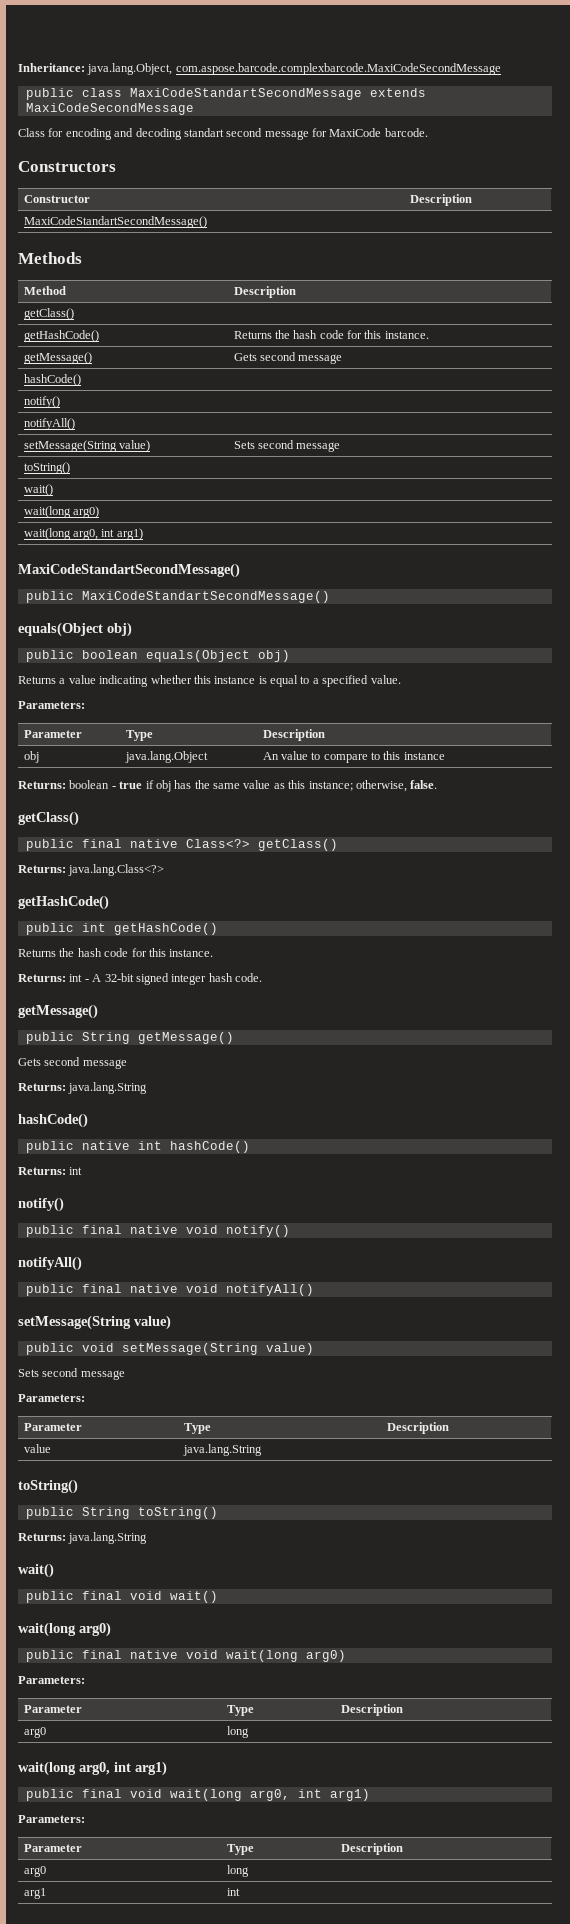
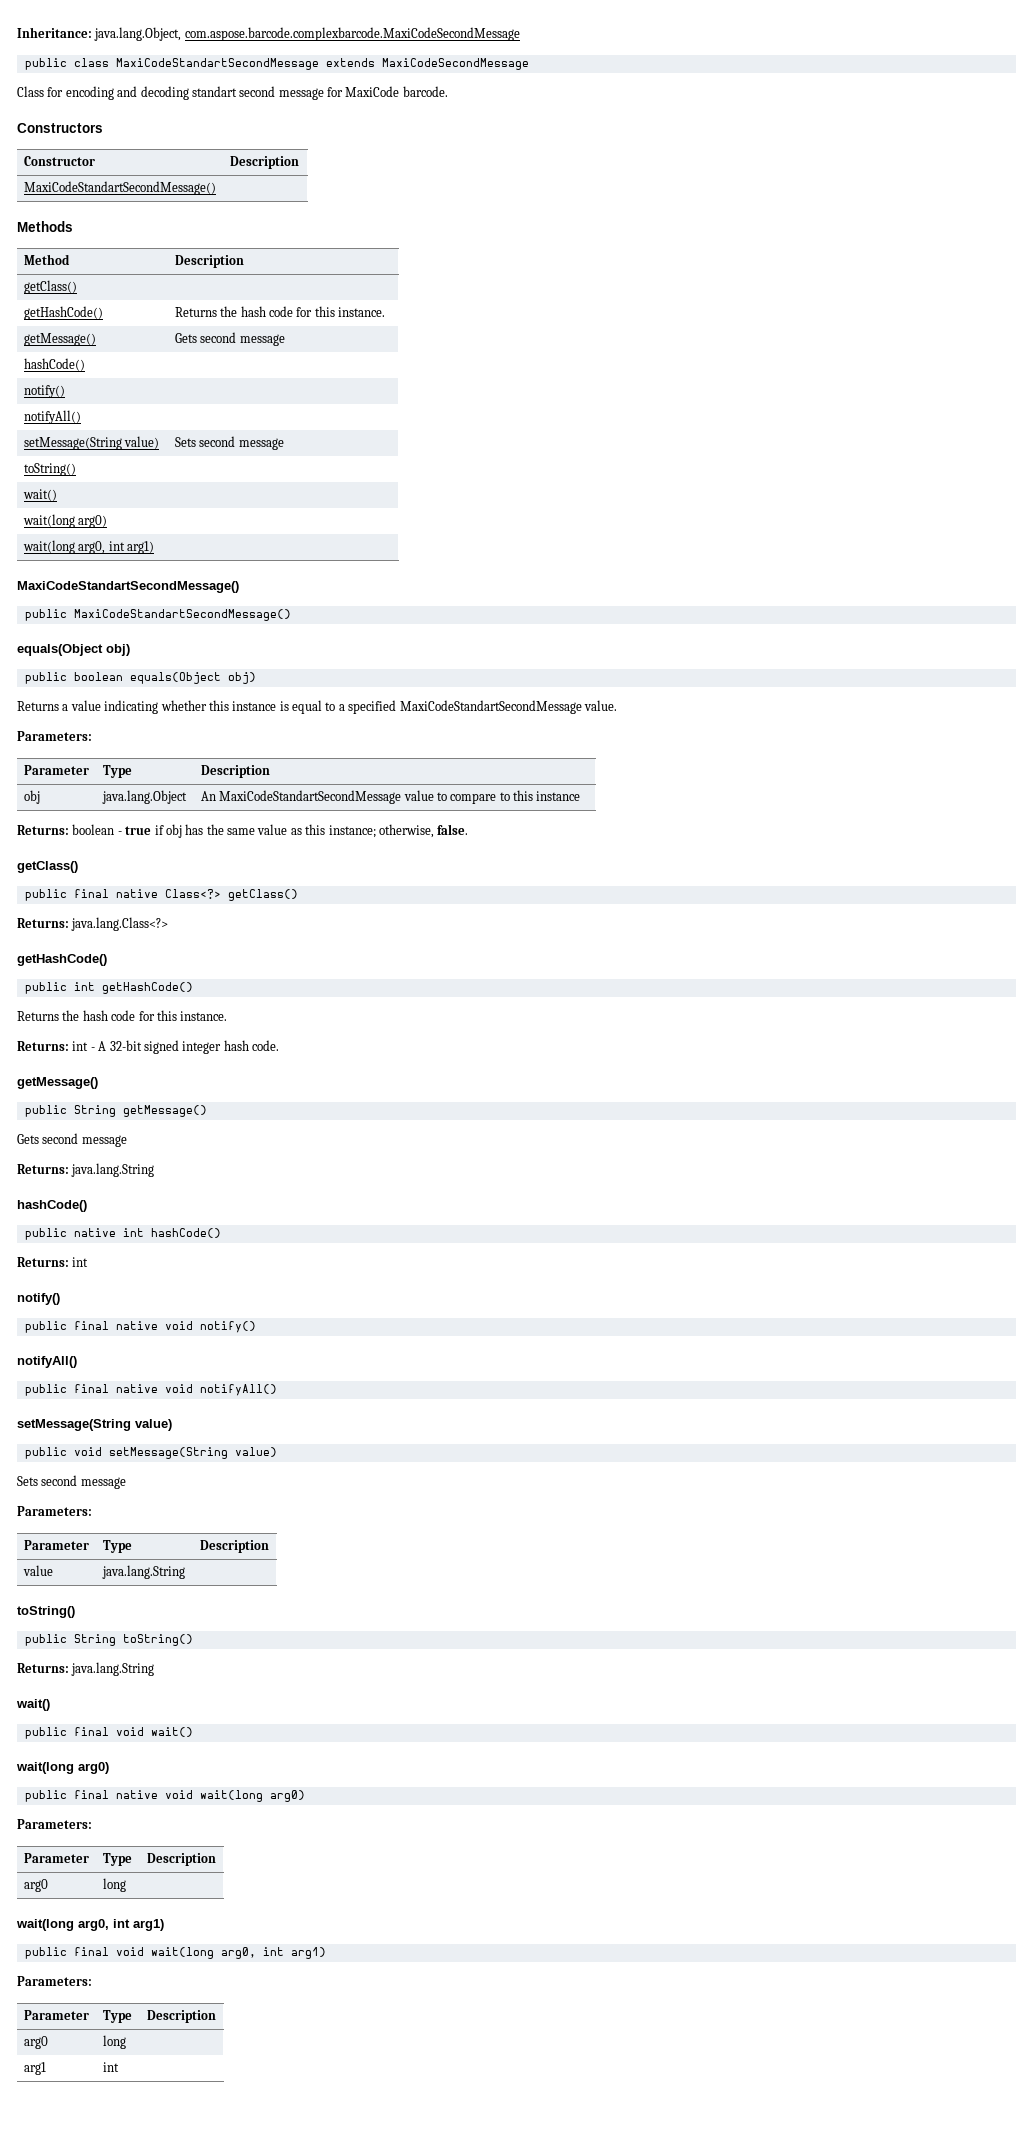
- Returns a value indicating whether this instance is equal to a specified value.
+ Returns a value indicating whether this instance is equal to a specified MaxiCodeStandartSecondMessage value.
- obj | java.lang.Object | An value to compare to this instance
+ obj | java.lang.Object | An MaxiCodeStandartSecondMessage value to compare to this instance

